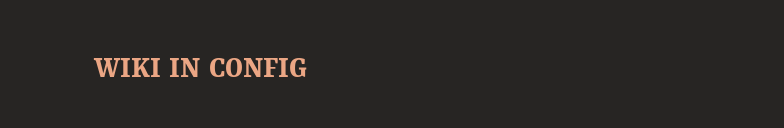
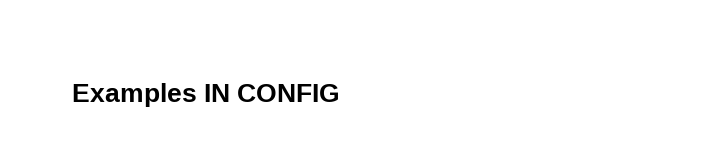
- WIKI IN CONFIG
+ Examples IN CONFIG

